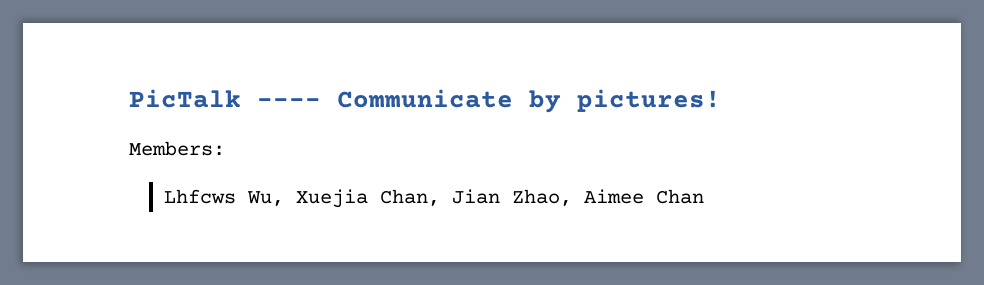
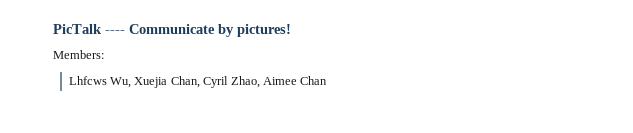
- Lhfcws Wu, Xuejia Chan, Jian Zhao, Aimee Chan
+ Lhfcws Wu, Xuejia Chan, Cyril Zhao, Aimee Chan

